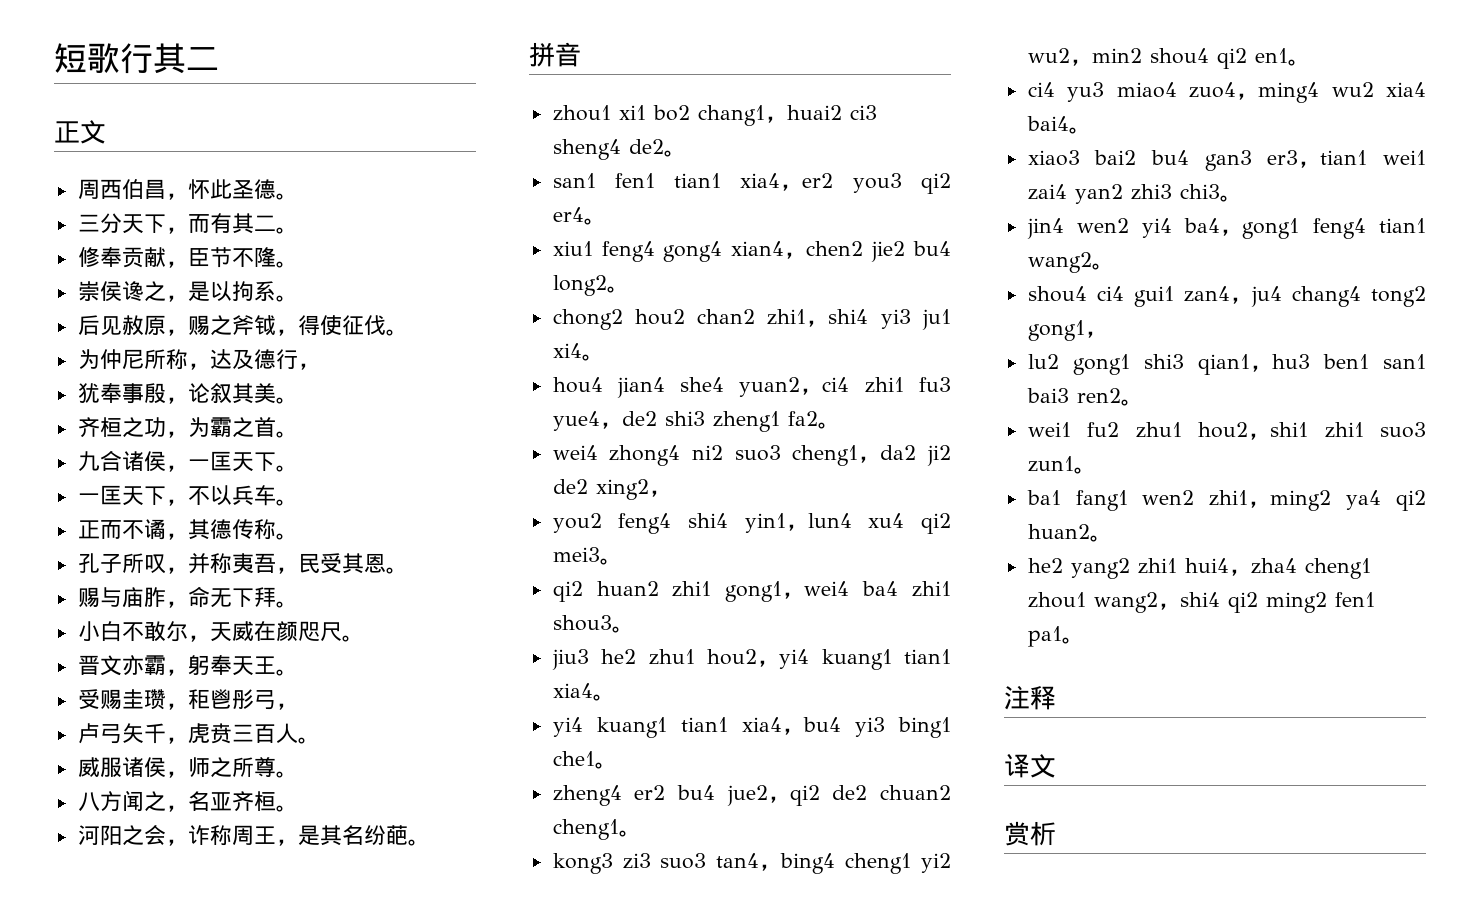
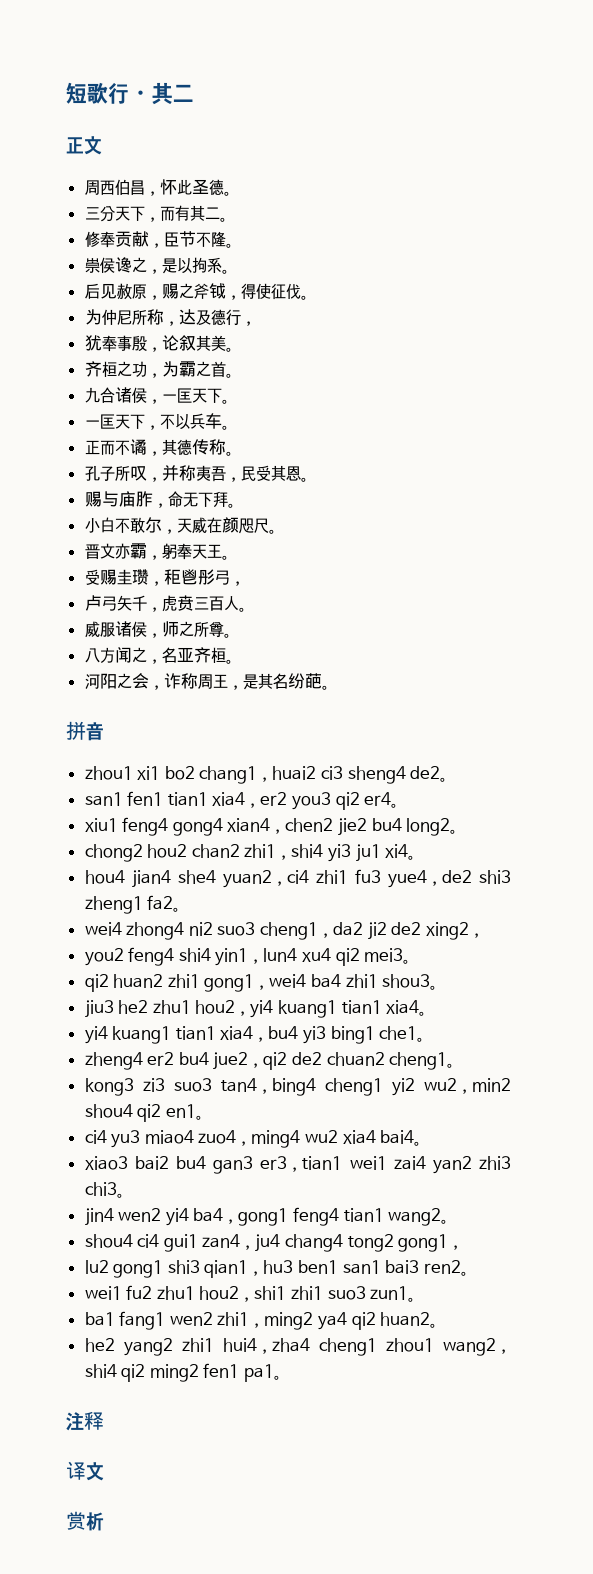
- 短歌行其二
+ 短歌行・其二

